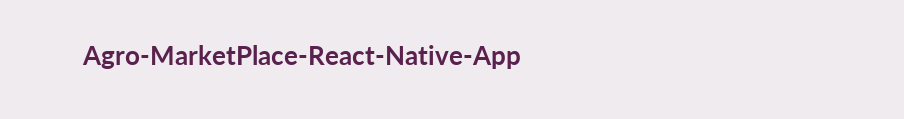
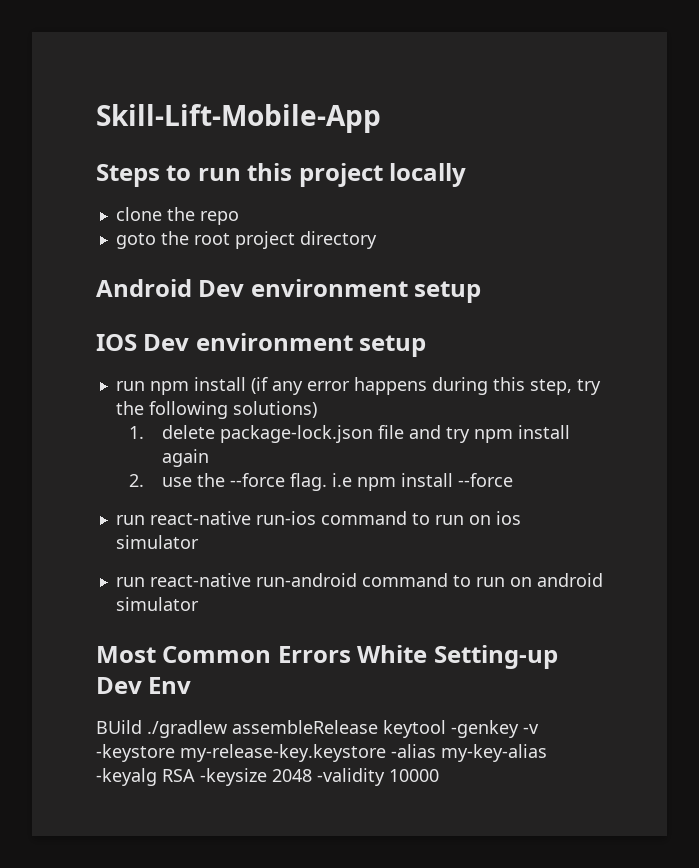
- Agro-MarketPlace-React-Native-App
+ Skill-Lift-Mobile-App
+ Steps to run this project locally
+ clone the repo
+ goto the root project directory
+ Android Dev environment setup
+ IOS Dev environment setup
+ run npm install (if any error happens during this step, try the following solutions)
+ 1. delete package-lock.json file and try npm install again
+ 2. use the --force flag. i.e npm install --force
+ run react-native run-ios command to run on ios simulator
+ run react-native run-android command to run on android simulator
+ Most Common Errors White Setting-up Dev Env
+ BUild ./gradlew assembleRelease keytool -genkey -v -keystore my-release-key.keystore -alias my-key-alias -keyalg RSA -keysize 2048 -validity 10000

